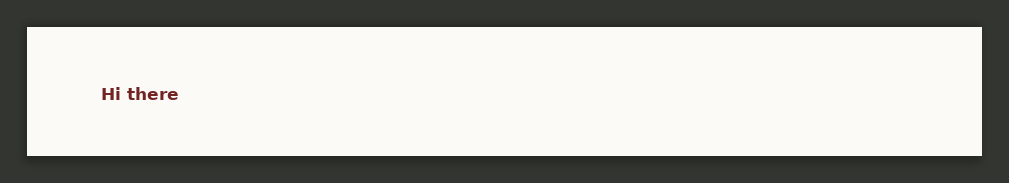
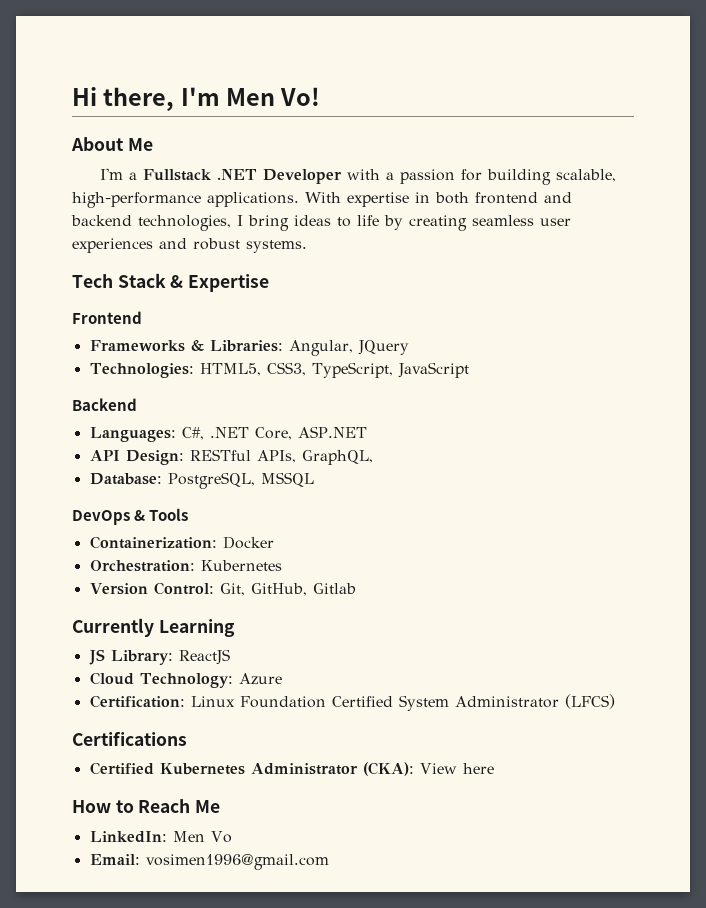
- Hi there
+ Hi there, I'm Men Vo!
+ About Me
+ I'm a Fullstack .NET Developer with a passion for building scalable, high-performance applications. With expertise in both frontend and backend technologies, I bring ideas to life by creating seamless user experiences and robust systems.
+ Tech Stack & Expertise
+ Frontend
+ Frameworks & Libraries: Angular, JQuery
+ Technologies: HTML5, CSS3, TypeScript, JavaScript
+ Backend
+ Languages: C#, .NET Core, ASP.NET
+ API Design: RESTful APIs, GraphQL,
+ Database: PostgreSQL, MSSQL
+ DevOps & Tools
+ Containerization: Docker
+ Orchestration: Kubernetes
+ Version Control: Git, GitHub, Gitlab
+ Currently Learning
+ JS Library: ReactJS
+ Cloud Technology: Azure
+ Certification: Linux Foundation Certified System Administrator (LFCS)
+ Certifications
+ Certified Kubernetes Administrator (CKA): View here
+ How to Reach Me
+ LinkedIn: Men Vo
+ Email: vosimen1996@gmail.com

